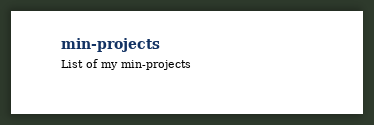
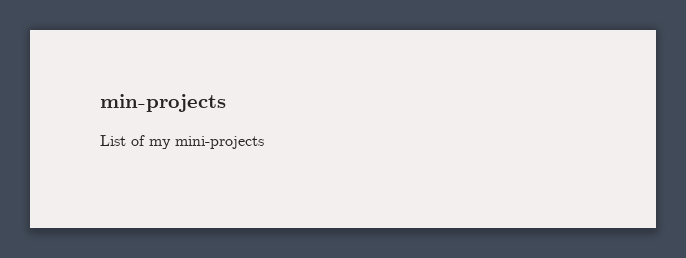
- List of my min-projects
+ List of my mini-projects

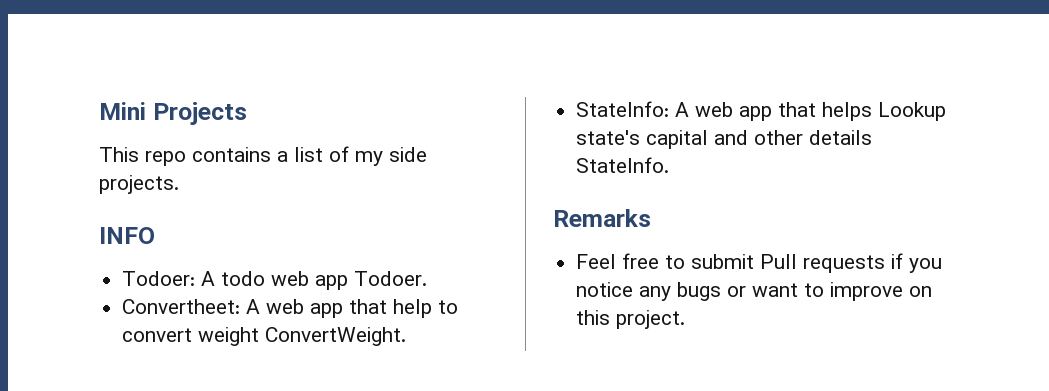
- min-projects
- List of my mini-projects
+ Mini Projects
+ This repo contains a list of my side projects.
+ INFO
+ Todoer: A todo web app Todoer.
+ Convertheet: A web app that help to convert weight ConvertWeight.
+ StateInfo: A web app that helps Lookup state's capital and other details StateInfo.
+ Remarks
+ Feel free to submit Pull requests if you notice any bugs or want to improve on this project.

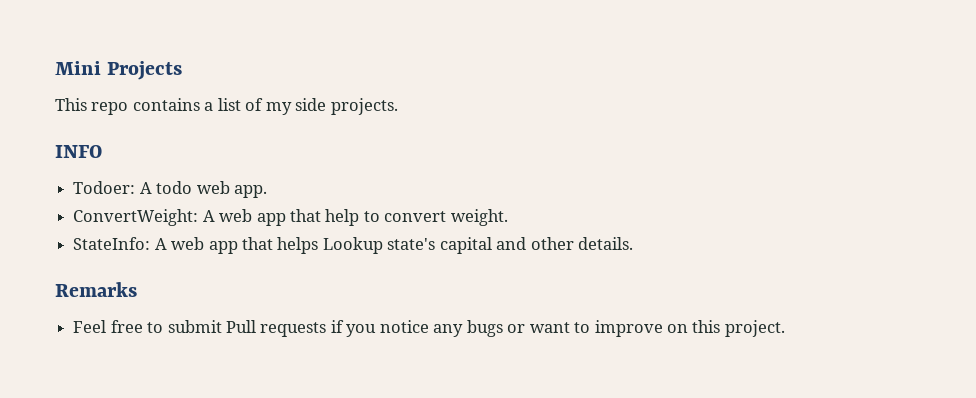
- Todoer: A todo web app Todoer.
- Convertheet: A web app that help to convert weight ConvertWeight.
+ Todoer: A todo web app.
+ ConvertWeight: A web app that help to convert weight.
- StateInfo: A web app that helps Lookup state's capital and other details StateInfo.
+ StateInfo: A web app that helps Lookup state's capital and other details.

